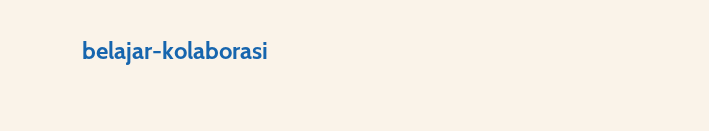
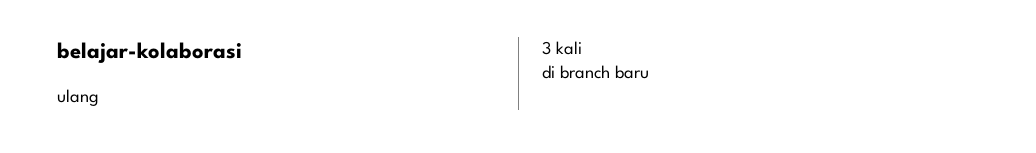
+ ulang
+ 3 kali
+ di branch baru

